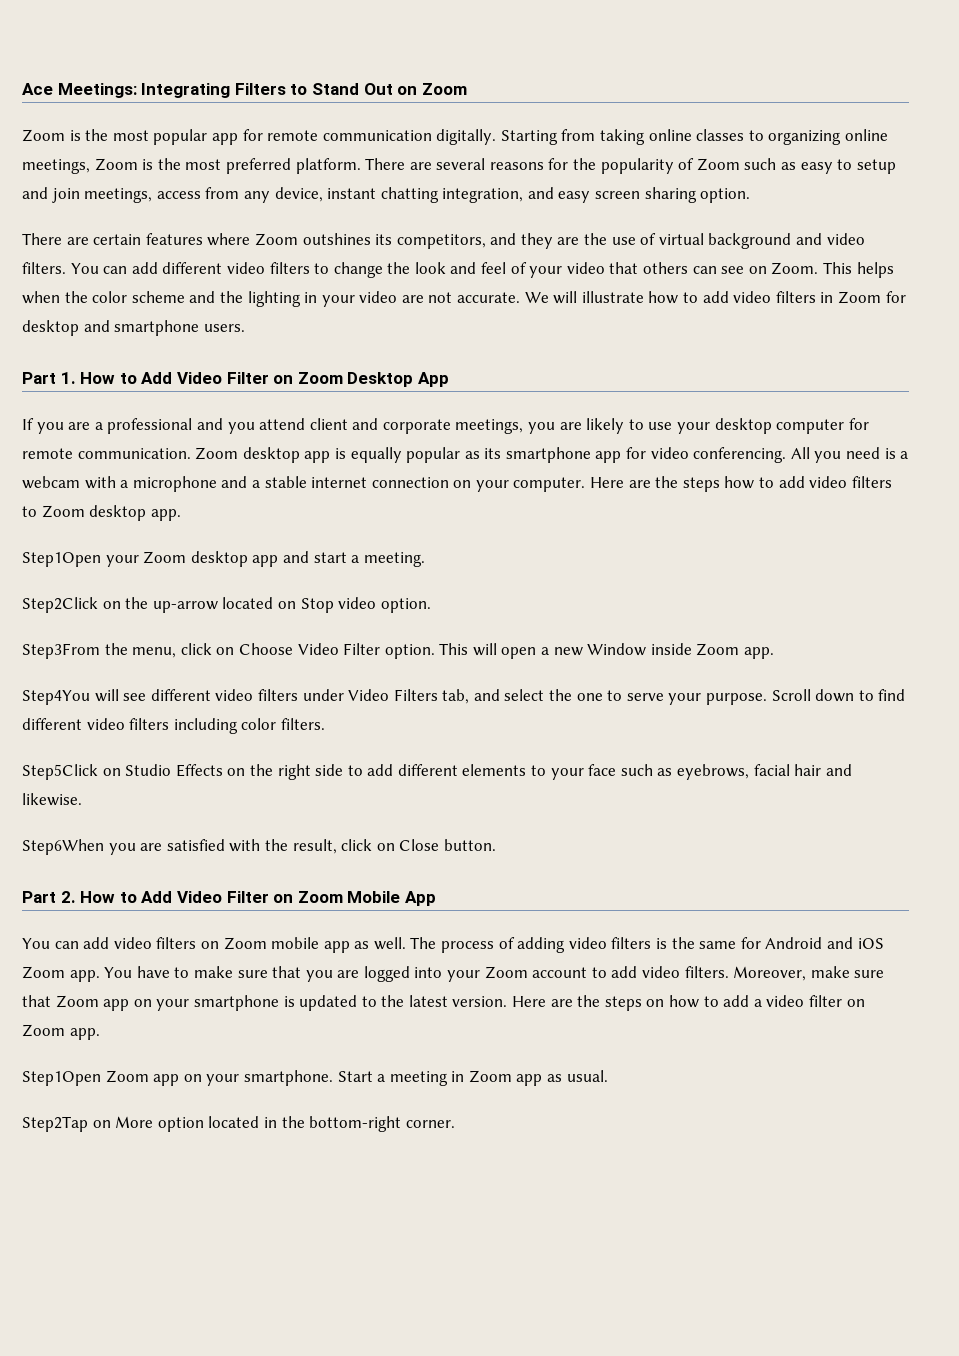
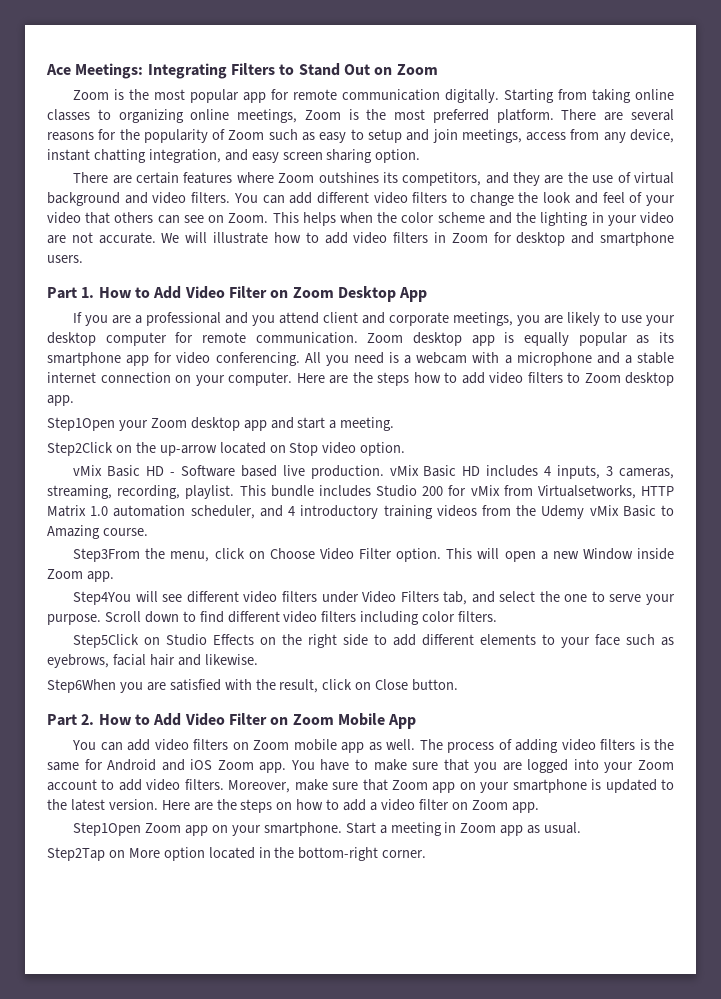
+ vMix Basic HD - Software based live production. vMix Basic HD includes 4 inputs, 3 cameras, streaming, recording, playlist. This bundle includes Studio 200 for vMix from Virtualsetworks, HTTP Matrix 1.0 automation scheduler, and 4 introductory training videos from the Udemy vMix Basic to Amazing course.

